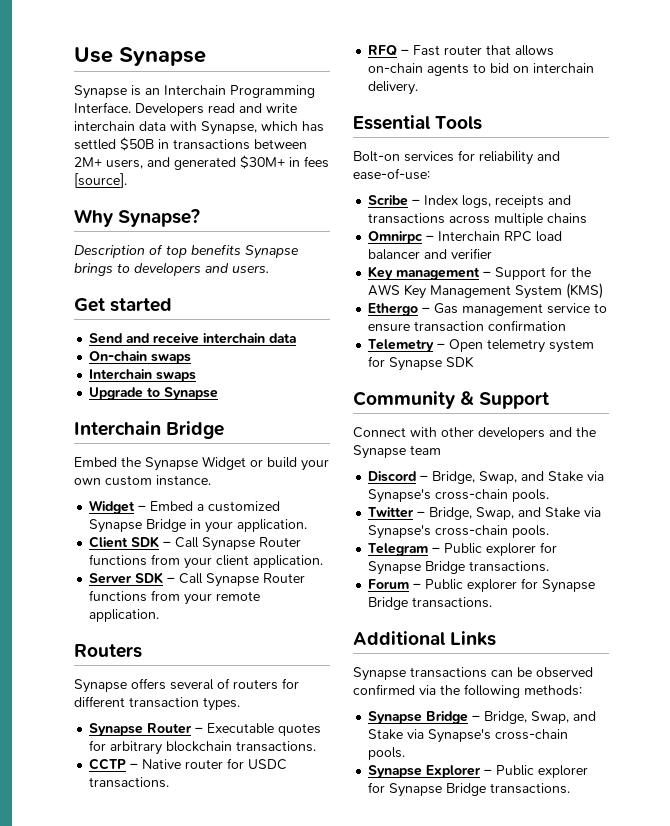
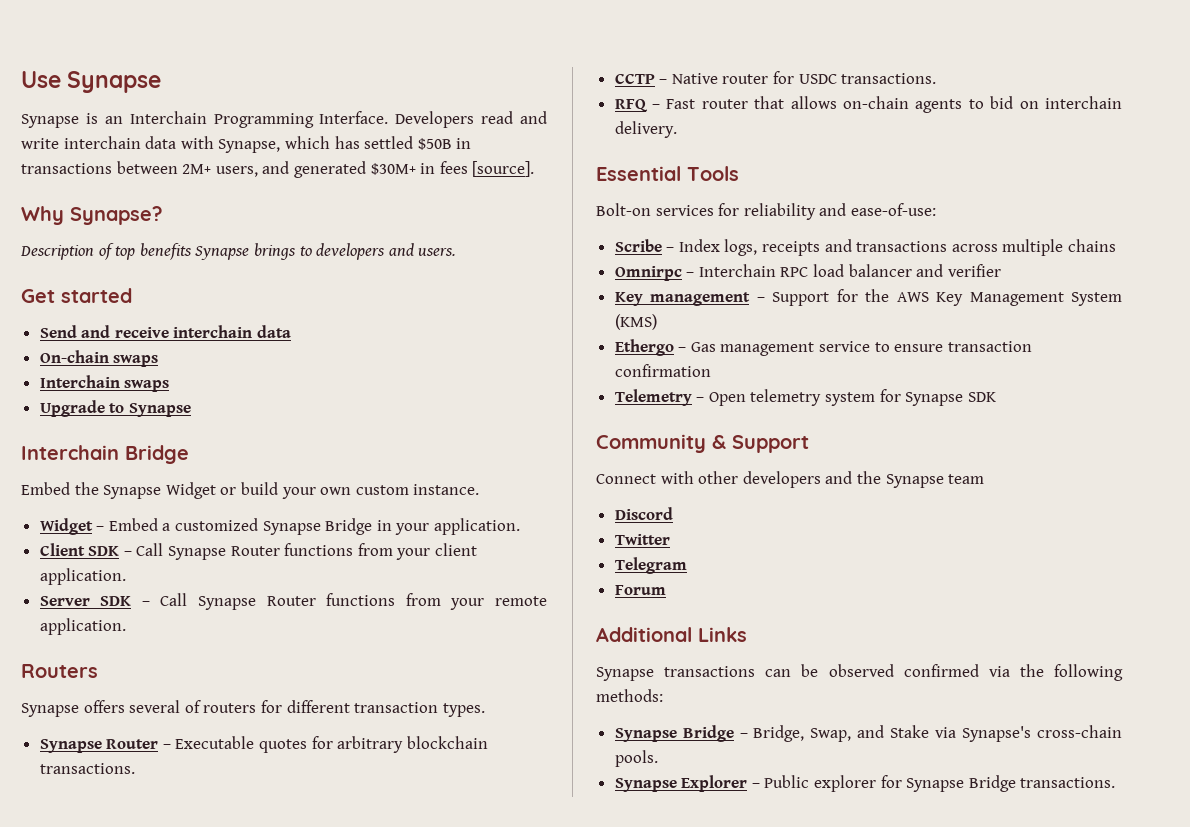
- Discord – Bridge, Swap, and Stake via Synapse's cross-chain pools.
- Twitter – Bridge, Swap, and Stake via Synapse's cross-chain pools.
- Telegram – Public explorer for Synapse Bridge transactions.
- Forum – Public explorer for Synapse Bridge transactions.
+ Discord
+ Twitter
+ Telegram
+ Forum

